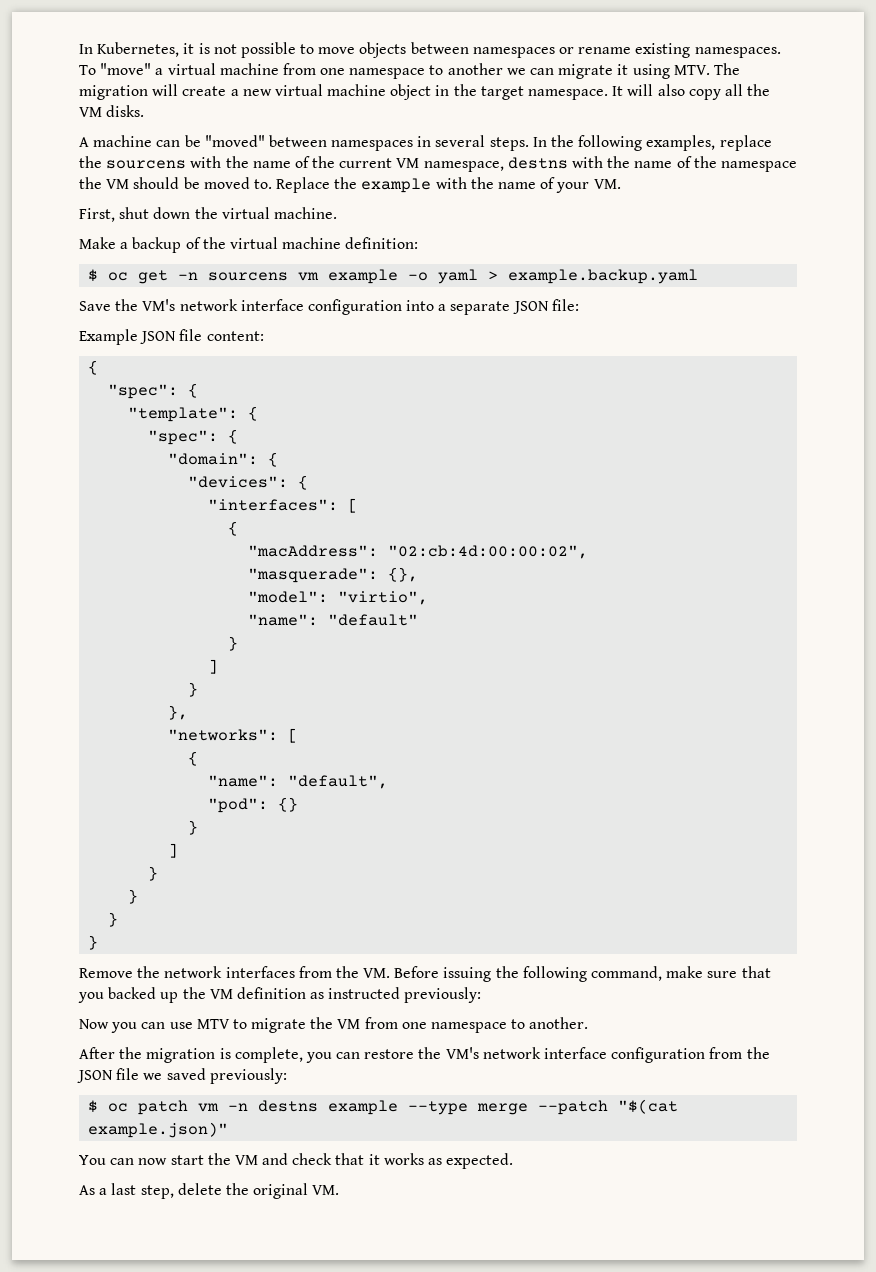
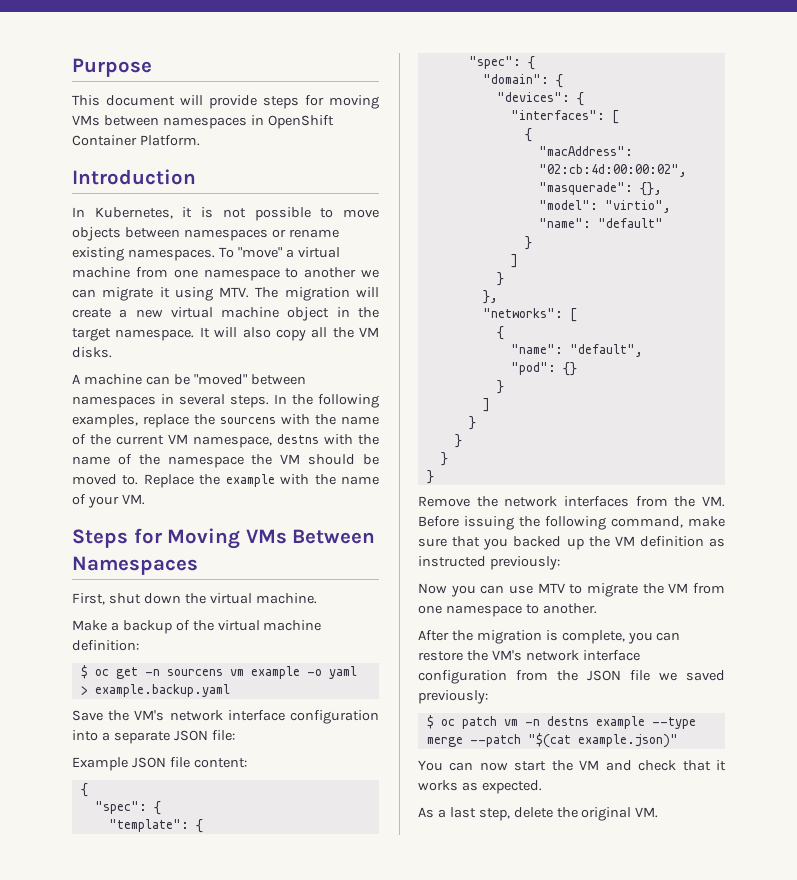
+ Purpose
+ This document will provide steps for moving VMs between namespaces in OpenShift Container Platform.
+ Introduction
+ Steps for Moving VMs Between Namespaces

